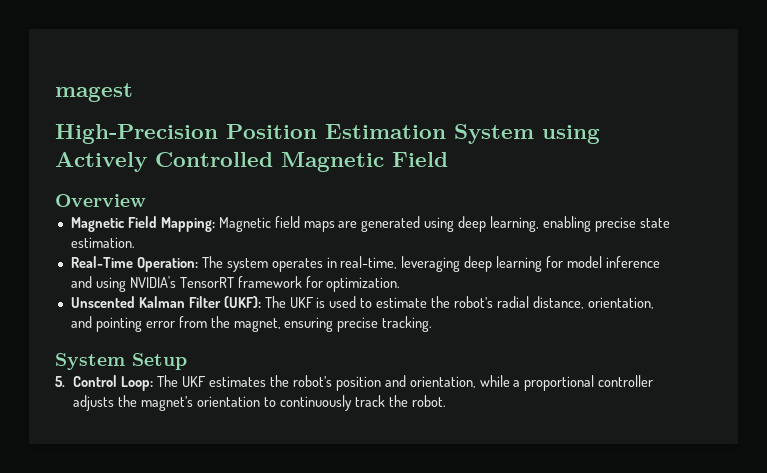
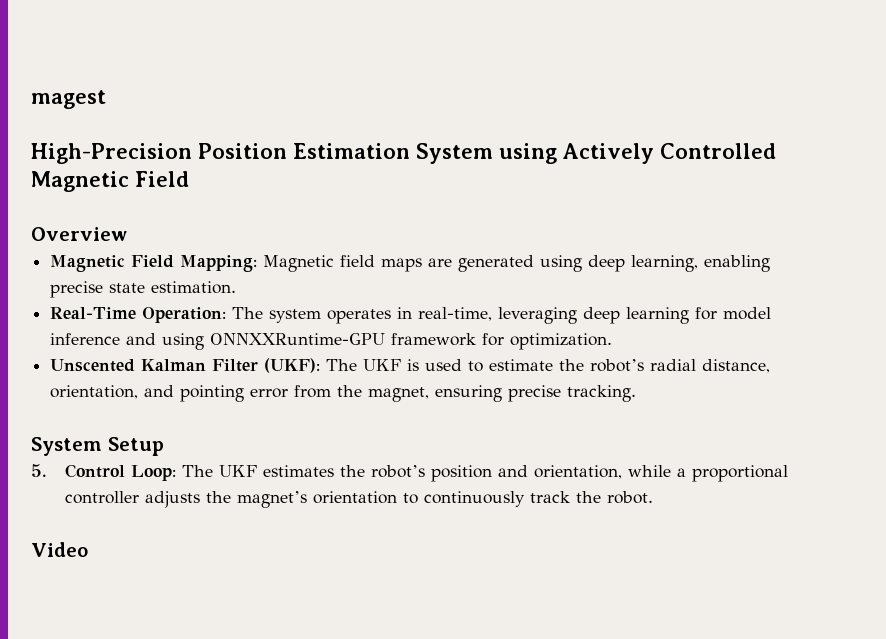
- Real-Time Operation: The system operates in real-time, leveraging deep learning for model inference and using NVIDIA's TensorRT framework for optimization.
+ Real-Time Operation: The system operates in real-time, leveraging deep learning for model inference and using ONNXXRuntime-GPU framework for optimization.
+ Video

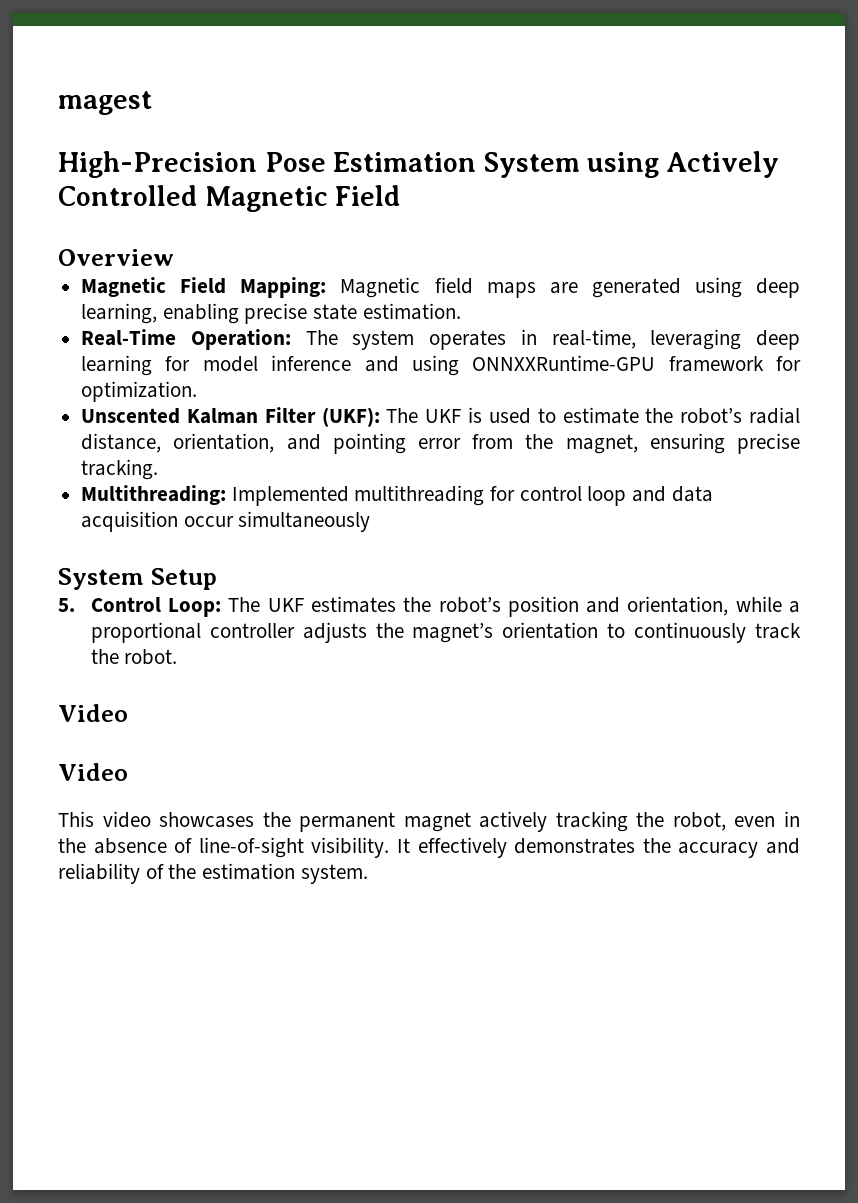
- High-Precision Position Estimation System using Actively Controlled Magnetic Field
+ High-Precision Pose Estimation System using Actively Controlled Magnetic Field
+ Multithreading: Implemented multithreading for control loop and data acquisition occur simultaneously
  5. Control Loop: The UKF estimates the robot’s position and orientation, while a proportional controller adjusts the magnet’s orientation to continuously track the robot.
  Video
+ Video
+ This video showcases the permanent magnet actively tracking the robot, even in the absence of line-of-sight visibility. It effectively demonstrates the accuracy and reliability of the estimation system.

